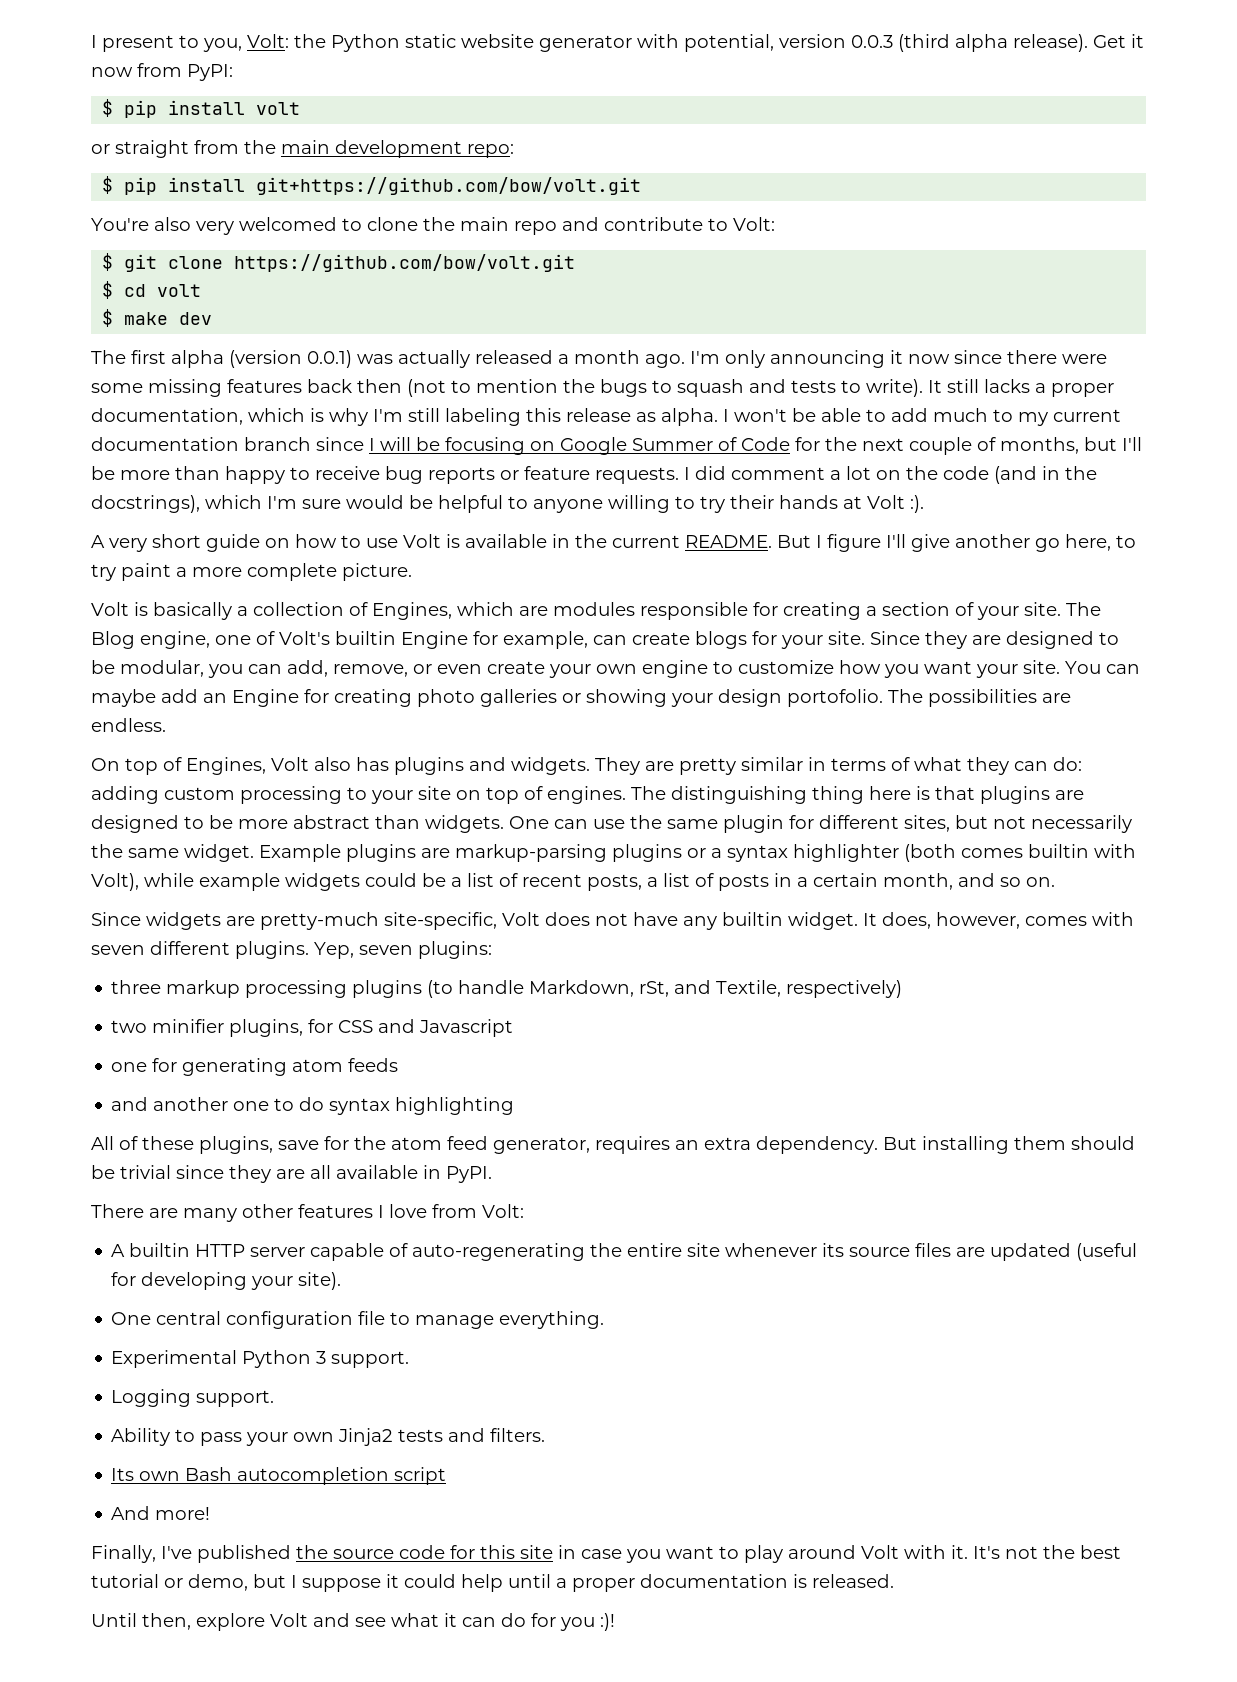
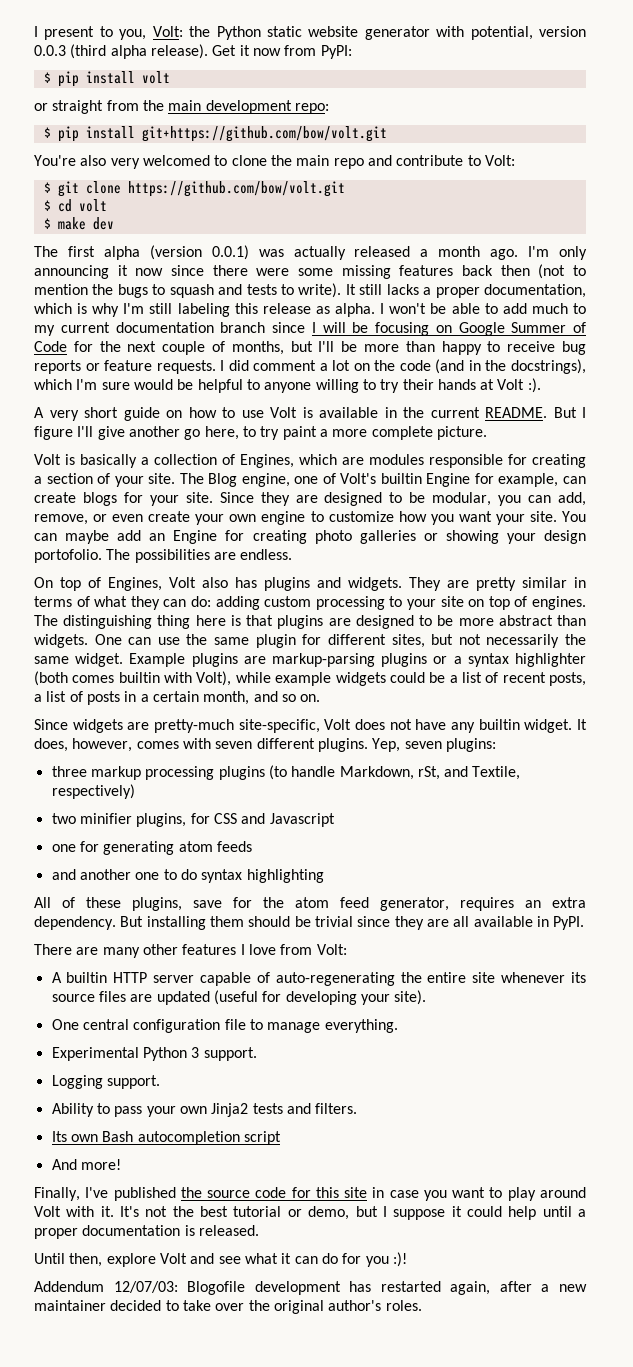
+ Addendum 12/07/03: Blogofile development has restarted again, after a new maintainer decided to take over the original author's roles.

